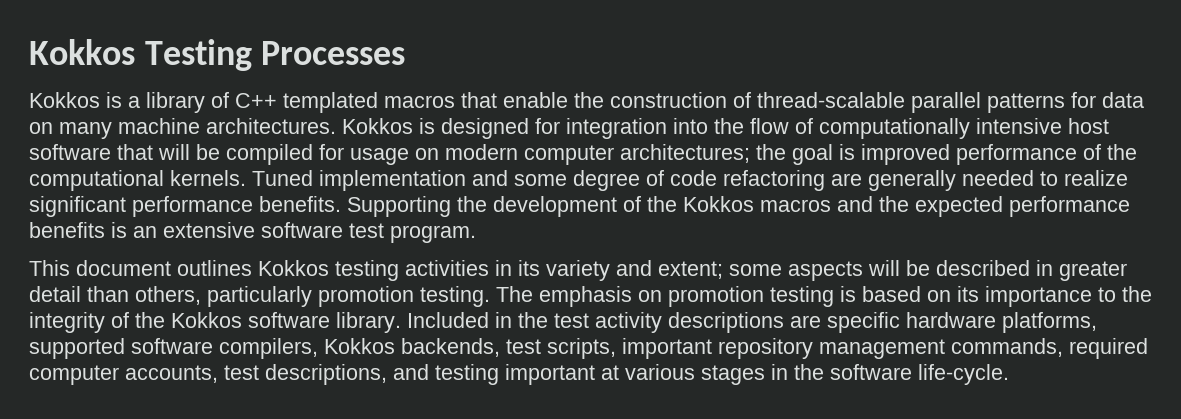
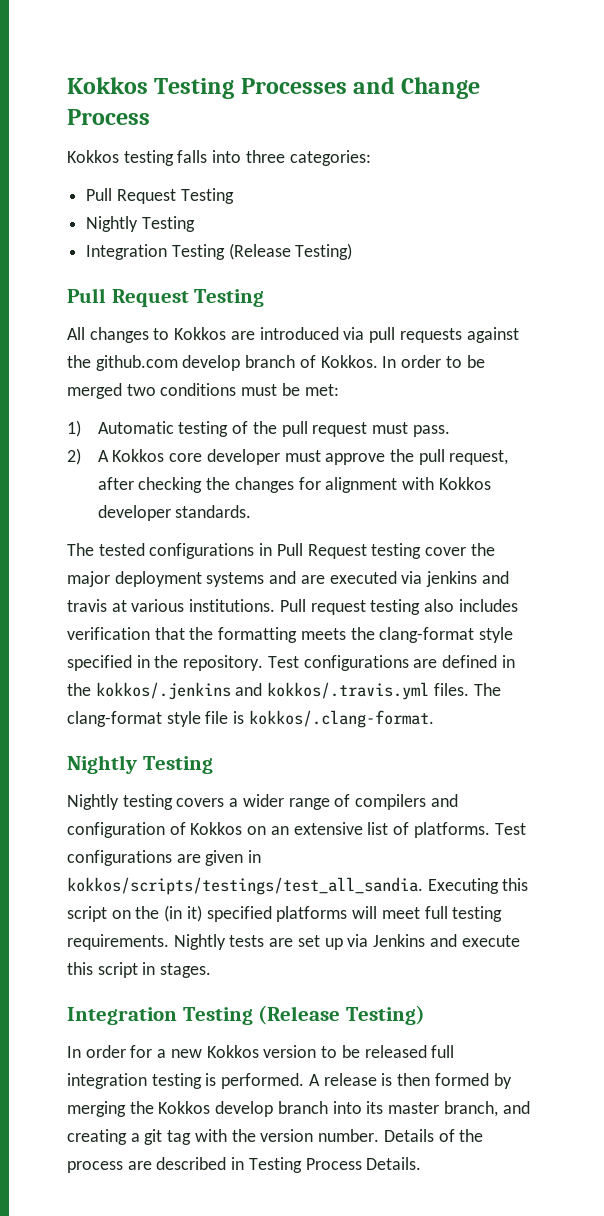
- Kokkos Testing Processes
- Kokkos is a library of C++ templated macros that enable the construction of thread-scalable parallel patterns for data on many machine architectures. Kokkos is designed for integration into the flow of computationally intensive host software that will be compiled for usage on modern computer architectures; the goal is improved performance of the computational kernels. Tuned implementation and some degree of code refactoring are generally needed to realize significant performance benefits. Supporting the development of the Kokkos macros and the expected performance benefits is an extensive software test program.
- This document outlines Kokkos testing activities in its variety and extent; some aspects will be described in greater detail than others, particularly promotion testing. The emphasis on promotion testing is based on its importance to the integrity of the Kokkos software library. Included in the test activity descriptions are specific hardware platforms, supported software compilers, Kokkos backends, test scripts, important repository management commands, required computer accounts, test descriptions, and testing important at various stages in the software life-cycle.
+ Kokkos Testing Processes and Change Process
+ Kokkos testing falls into three categories:
+ Pull Request Testing
+ Nightly Testing
+ Integration Testing (Release Testing)
+ Pull Request Testing
+ All changes to Kokkos are introduced via pull requests against the github.com develop branch of Kokkos. In order to be merged two conditions must be met:
+ 1) Automatic testing of the pull request must pass.
+ 2) A Kokkos core developer must approve the pull request, after checking the changes for alignment with Kokkos developer standards.
+ The tested configurations in Pull Request testing cover the major deployment systems and are executed via jenkins and travis at various institutions. Pull request testing also includes verification that the formatting meets the clang-format style specified in the repository. Test configurations are defined in the kokkos/.jenkins and kokkos/.travis.yml files. The clang-format style file is kokkos/.clang-format.
+ Nightly Testing
+ Nightly testing covers a wider range of compilers and configuration of Kokkos on an extensive list of platforms. Test configurations are given in kokkos/scripts/testings/test_all_sandia. Executing this script on the (in it) specified platforms will meet full testing requirements. Nightly tests are set up via Jenkins and execute this script in stages.
+ Integration Testing (Release Testing)
+ In order for a new Kokkos version to be released full integration testing is performed. A release is then formed by merging the Kokkos develop branch into its master branch, and creating a git tag with the version number. Details of the process are described in Testing Process Details.

